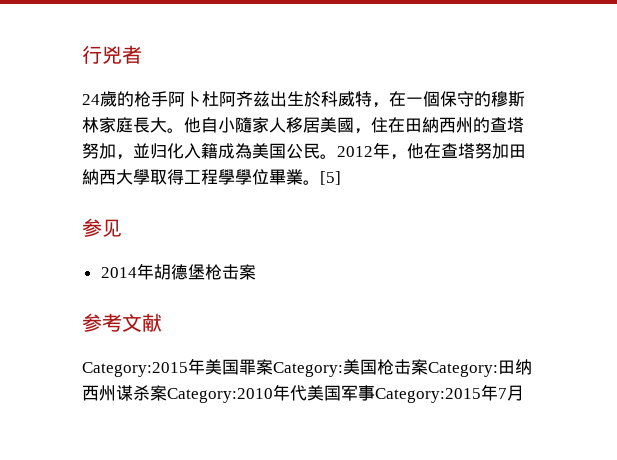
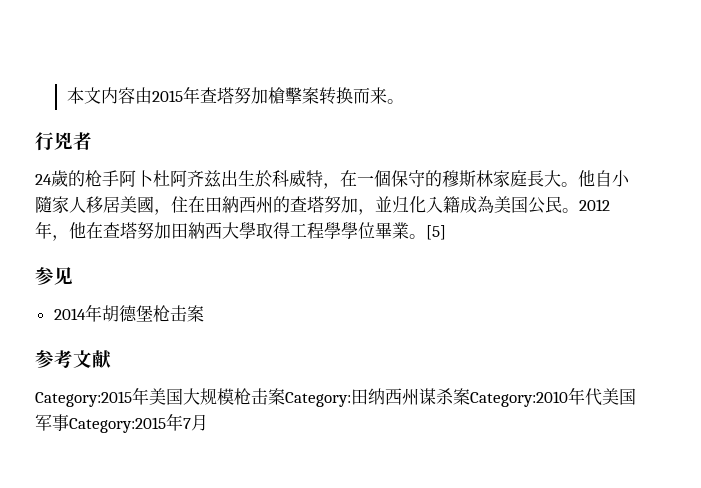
+ 本文内容由2015年查塔努加槍擊案转换而来。
- Category:2015年美国罪案Category:美国枪击案Category:田纳西州谋杀案Category:2010年代美国军事Category:2015年7月
+ Category:2015年美国大规模枪击案Category:田纳西州谋杀案Category:2010年代美国军事Category:2015年7月

